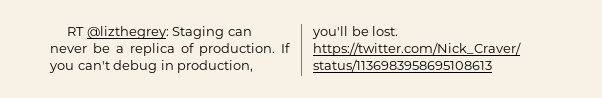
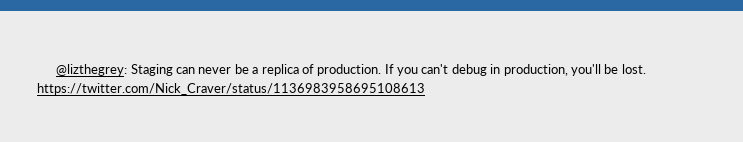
- RT @lizthegrey: Staging can never be a replica of production.
+ @lizthegrey: Staging can never be a replica of production.

